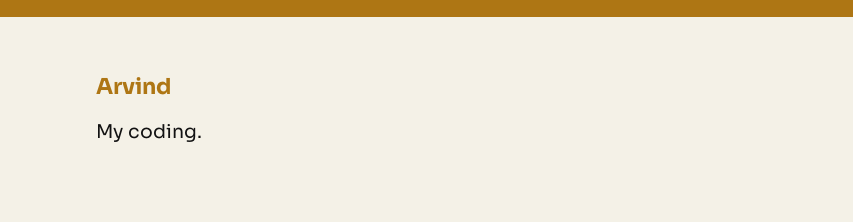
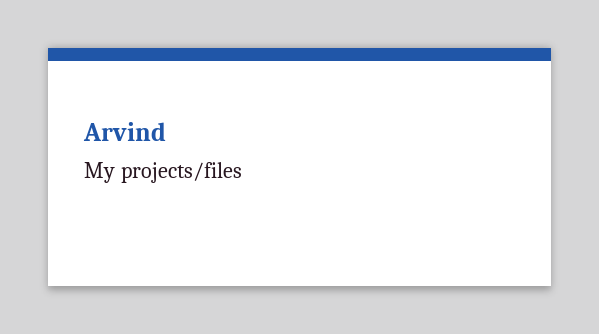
- My coding.
+ My projects/files

